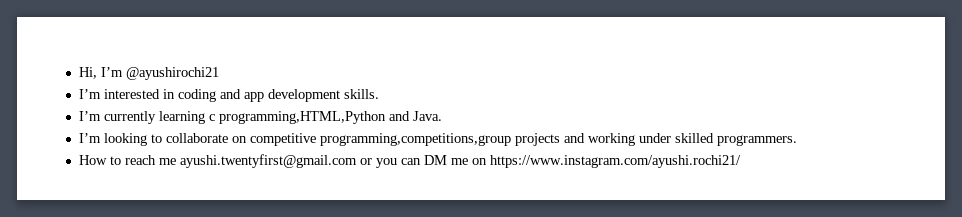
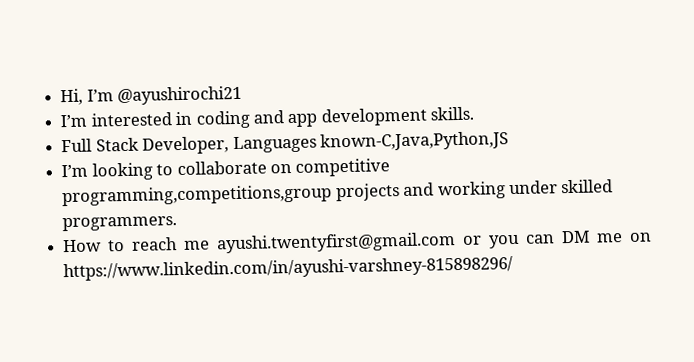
- I’m currently learning c programming,HTML,Python and Java.
+ Full Stack Developer, Languages known-C,Java,Python,JS
- How to reach me ayushi.twentyfirst@gmail.com or you can DM me on https://www.instagram.com/ayushi.rochi21/
+ How to reach me ayushi.twentyfirst@gmail.com or you can DM me on https://www.linkedin.com/in/ayushi-varshney-815898296/

